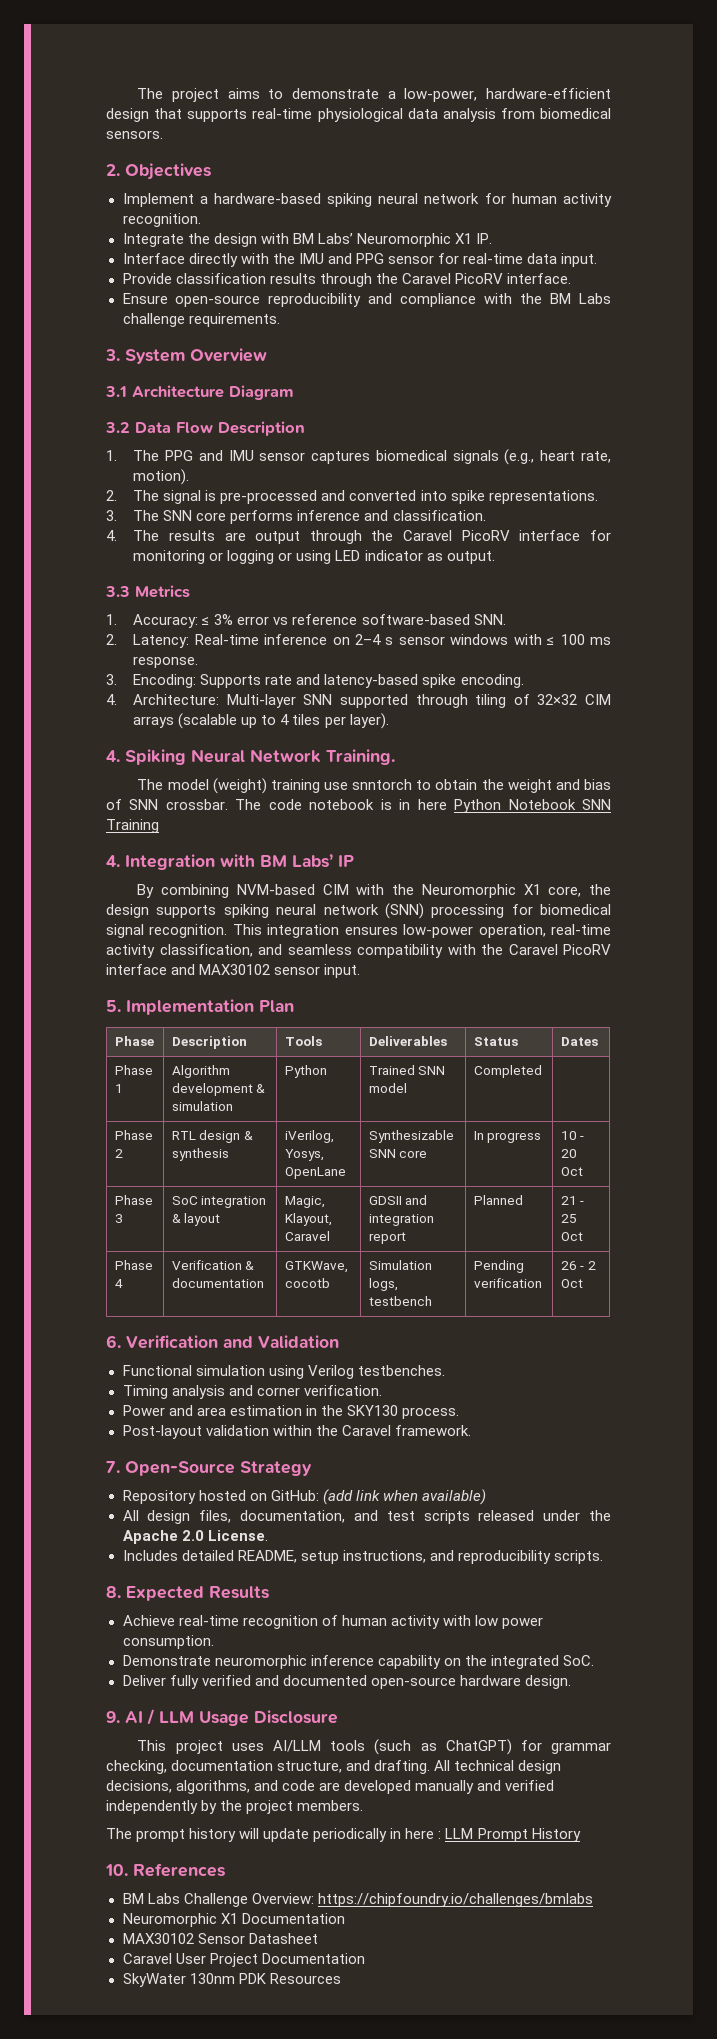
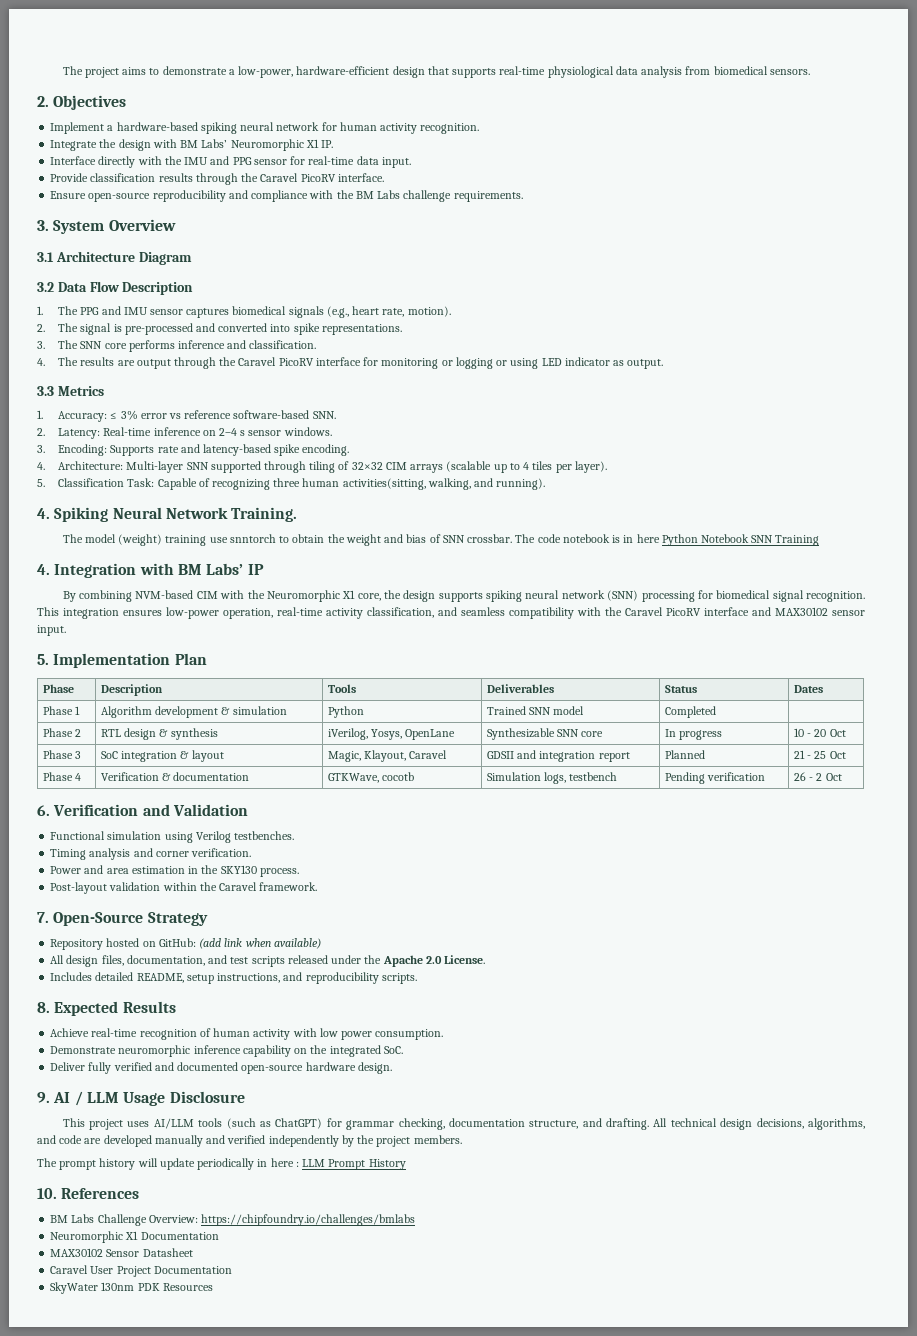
- 2. Latency: Real-time inference on 2–4 s sensor windows with ≤ 100 ms response.
+ 2. Latency: Real-time inference on 2–4 s sensor windows.
+ 5. Classification Task: Capable of recognizing three human activities(sitting, walking, and running).

